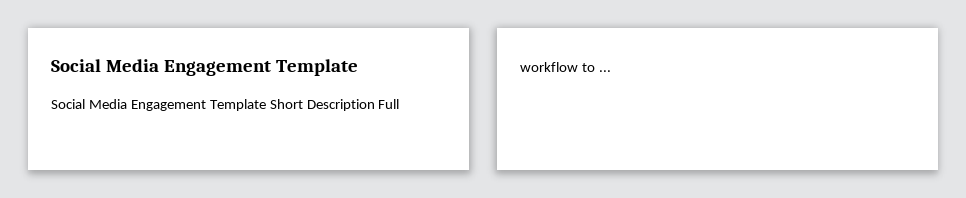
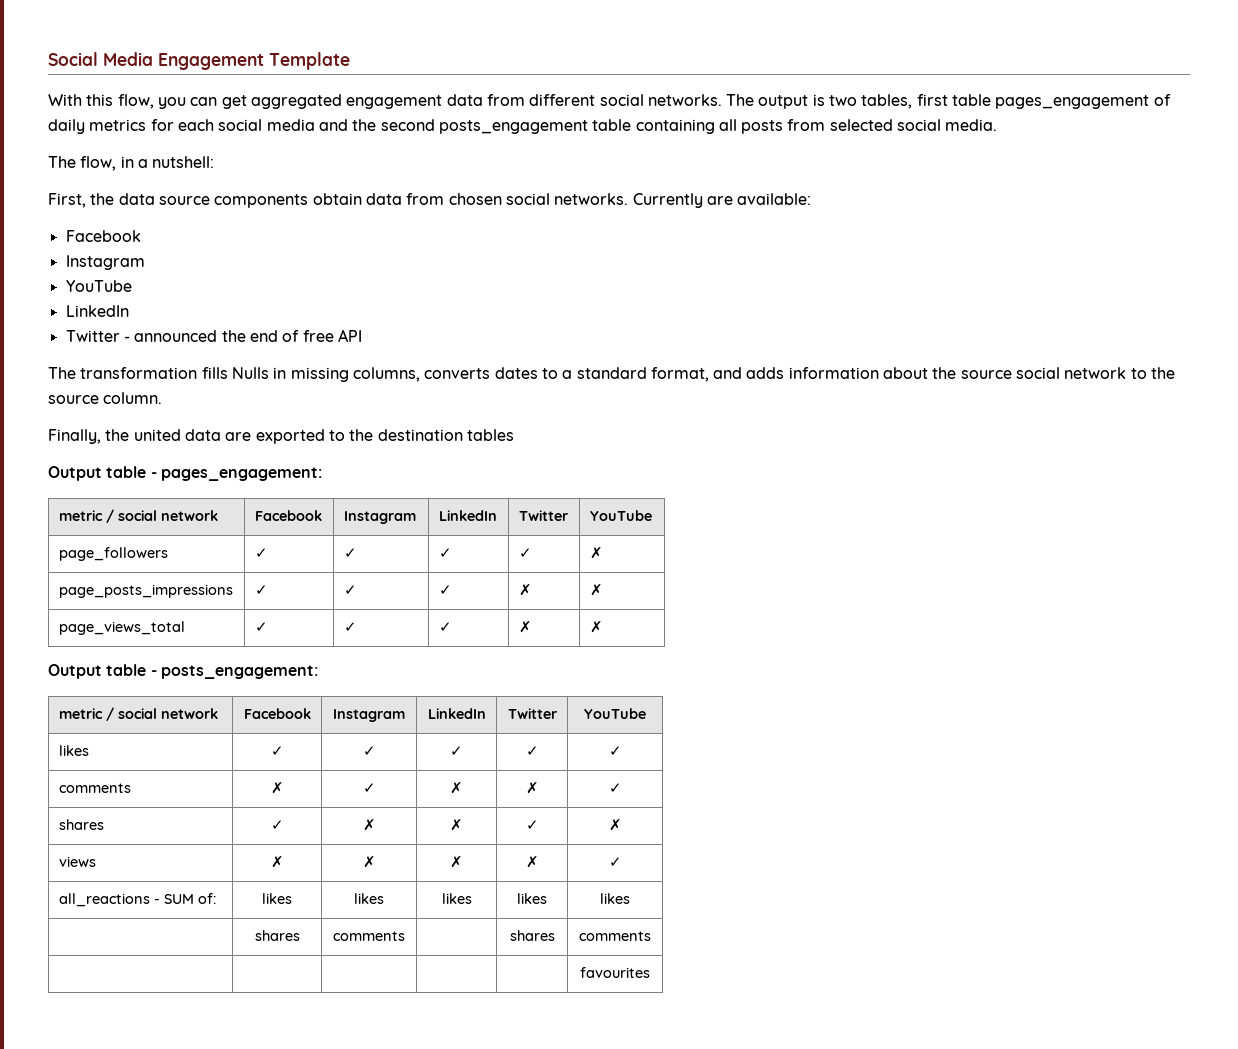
- Social Media Engagement Template Short Description Full workflow to ...
+ With this flow, you can get aggregated engagement data from different social networks. The output is two tables, first table pages_engagement of daily metrics for each social media and the second posts_engagement table containing all posts from selected social media.
+ The flow, in a nutshell:
+ First, the data source components obtain data from chosen social networks. Currently are available:
+ Facebook
+ Instagram
+ YouTube
+ LinkedIn
+ Twitter - announced the end of free API
+ The transformation fills Nulls in missing columns, converts dates to a standard format, and adds information about the source social network to the source column.
+ Finally, the united data are exported to the destination tables
+ Output table - pages_engagement:
+ metric / social network | Facebook | Instagram | LinkedIn | Twitter | YouTube
+ page_followers | ✓ | ✓ | ✓ | ✓ | ✗
+ page_posts_impressions | ✓ | ✓ | ✓ | ✗ | ✗
+ page_views_total | ✓ | ✓ | ✓ | ✗ | ✗
+ Output table - posts_engagement:
+ metric / social network | Facebook | Instagram | LinkedIn | Twitter | YouTube
+ likes | ✓ | ✓ | ✓ | ✓ | ✓
+ comments | ✗ | ✓ | ✗ | ✗ | ✓
+ shares | ✓ | ✗ | ✗ | ✓ | ✗
+ views | ✗ | ✗ | ✗ | ✗ | ✓
+ all_reactions - SUM of: | likes | likes | likes | likes | likes
+ | shares | comments | | shares | comments
+ | | | | | favourites

